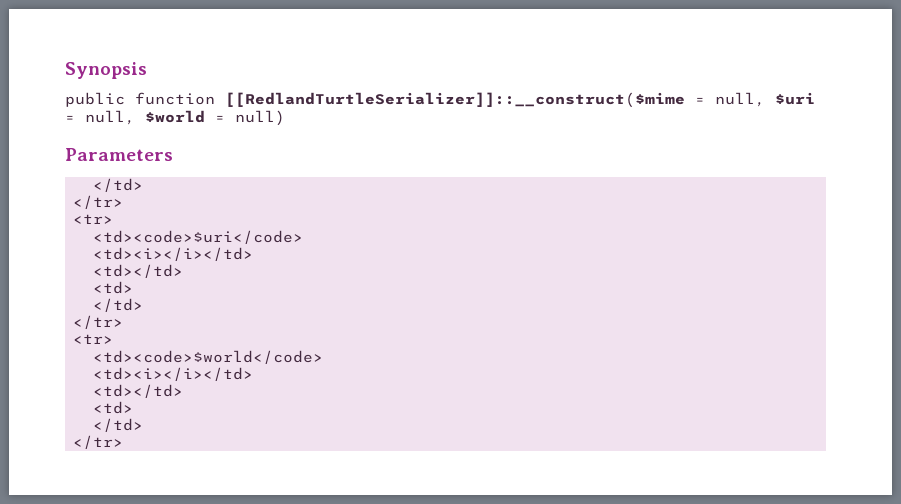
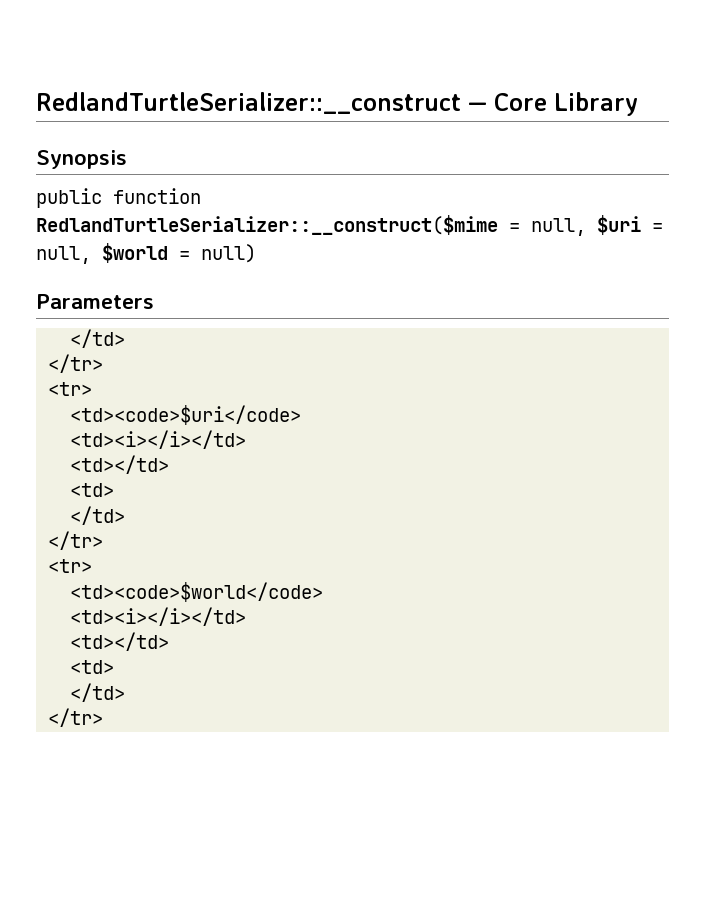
+ RedlandTurtleSerializer::__construct — Core Library
- public function [[RedlandTurtleSerializer]]::__construct($mime = null, $uri = null, $world = null)
+ public function RedlandTurtleSerializer::__construct($mime = null, $uri = null, $world = null)

